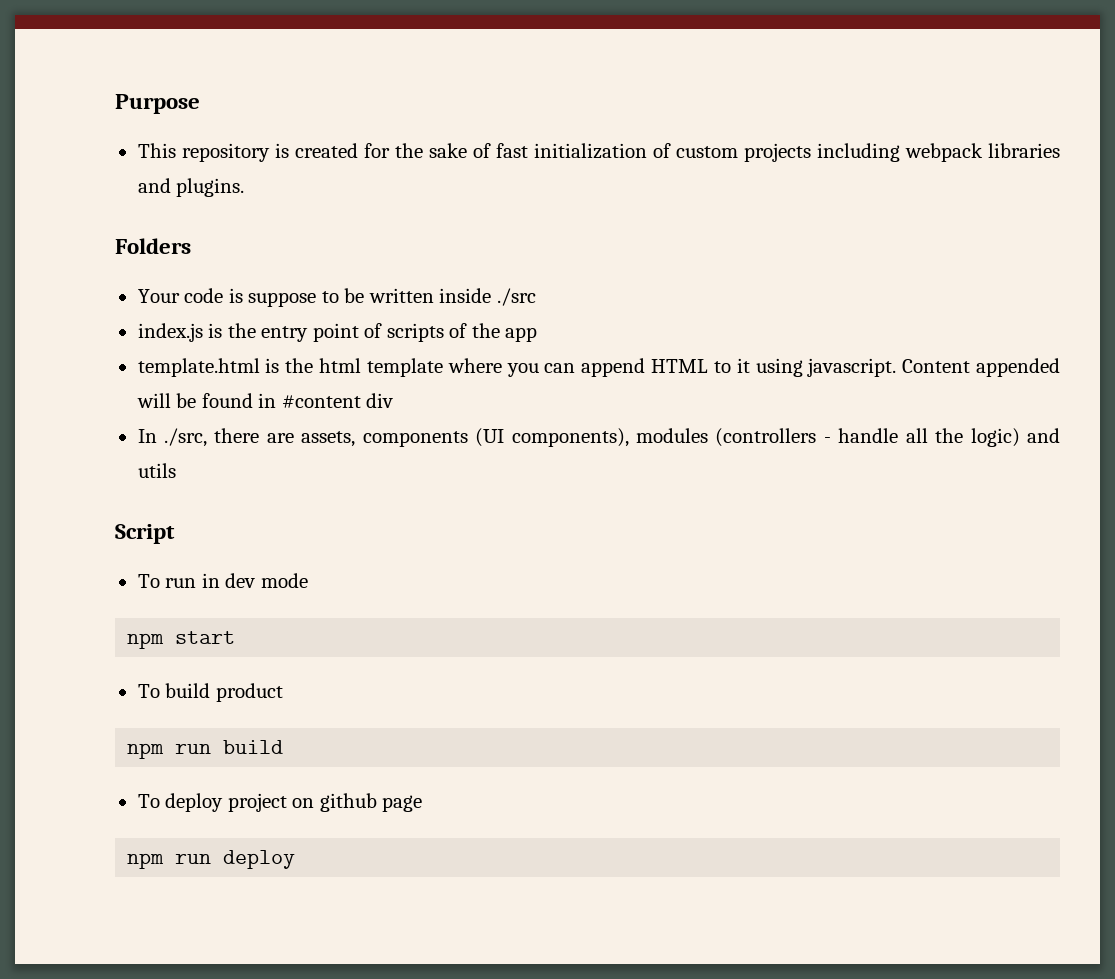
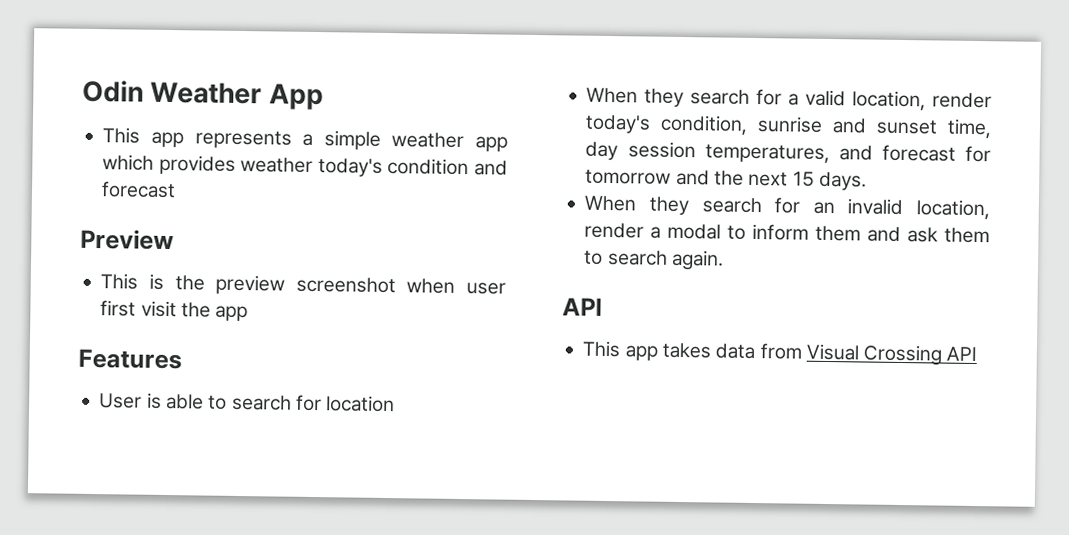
- Purpose
- This repository is created for the sake of fast initialization of custom projects including webpack libraries and plugins.
- Folders
- Your code is suppose to be written inside ./src
- index.js is the entry point of scripts of the app
- template.html is the html template where you can append HTML to it using javascript. Content appended will be found in #content div
- In ./src, there are assets, components (UI components), modules (controllers - handle all the logic) and utils
- Script
- To run in dev mode
- npm start
- To build product
- npm run build
- To deploy project on github page
- npm run deploy
+ Odin Weather App
+ This app represents a simple weather app which provides weather today's condition and forecast
+ Preview
+ This is the preview screenshot when user first visit the app
+ Features
+ User is able to search for location
+ When they search for a valid location, render today's condition, sunrise and sunset time, day session temperatures, and forecast for tomorrow and the next 15 days.
+ When they search for an invalid location, render a modal to inform them and ask them to search again.
+ API
+ This app takes data from Visual Crossing API

